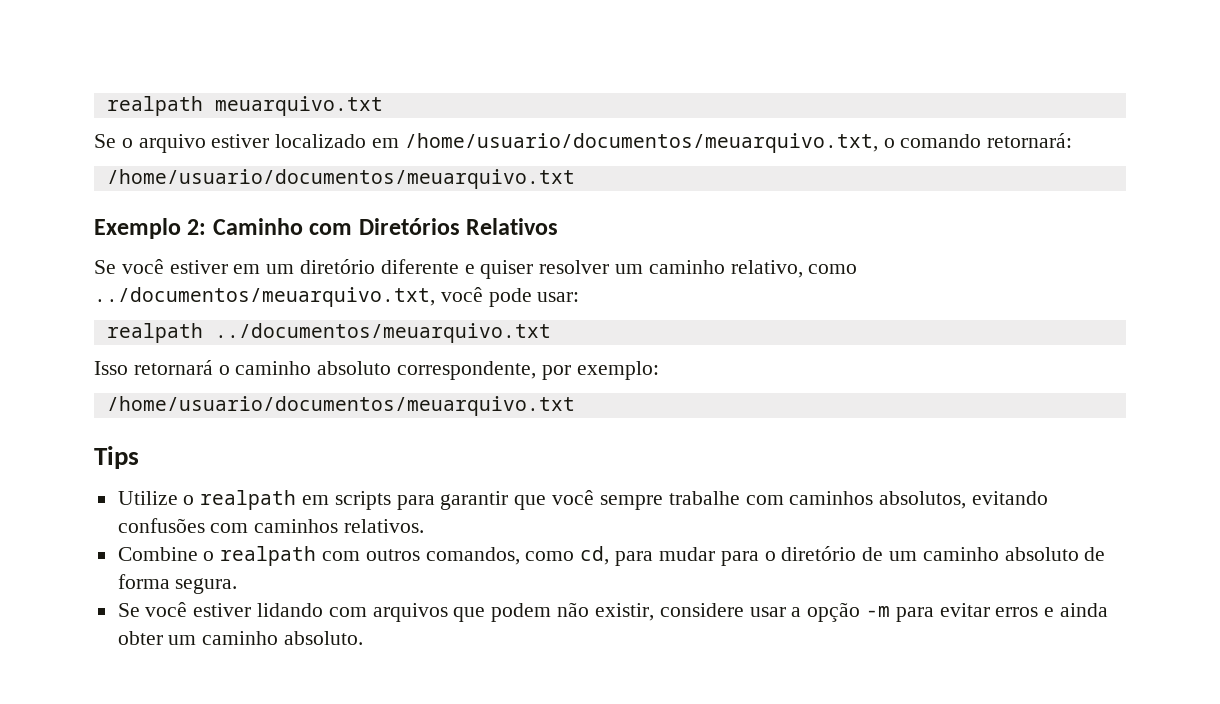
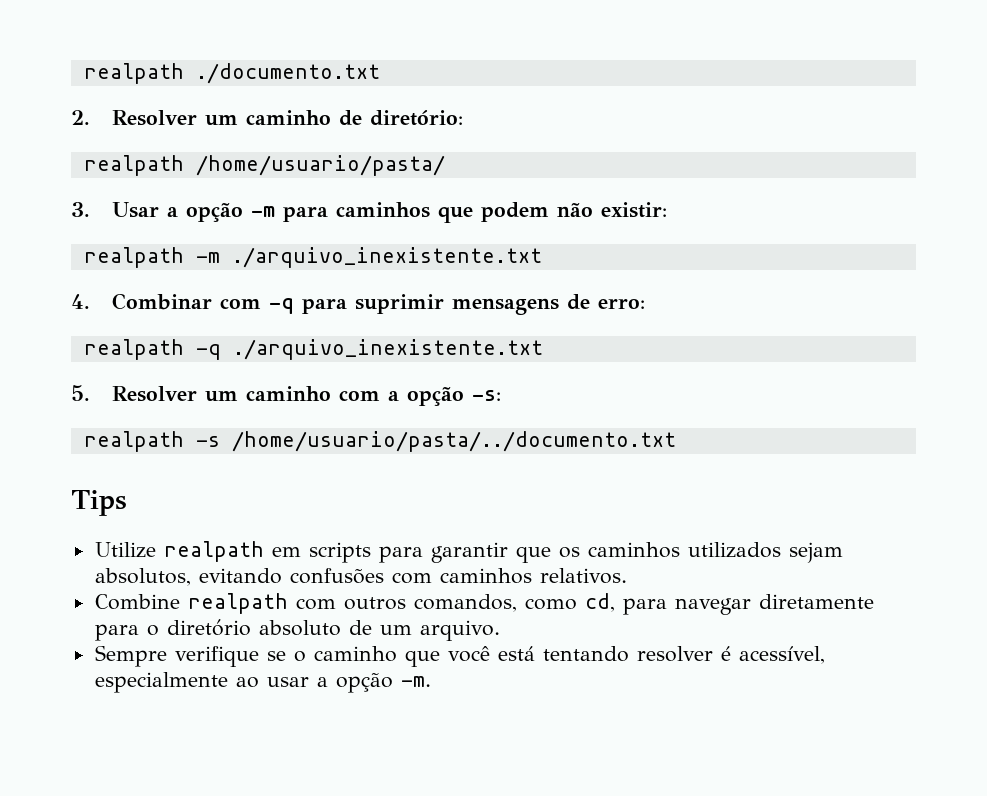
- realpath meuarquivo.txt
- Se o arquivo estiver localizado em /home/usuario/documentos/meuarquivo.txt, o comando retornará:
- /home/usuario/documentos/meuarquivo.txt
- Exemplo 2: Caminho com Diretórios Relativos
- Se você estiver em um diretório diferente e quiser resolver um caminho relativo, como ../documentos/meuarquivo.txt, você pode usar:
- realpath ../documentos/meuarquivo.txt
- Isso retornará o caminho absoluto correspondente, por exemplo:
- /home/usuario/documentos/meuarquivo.txt
+ realpath ./documento.txt
+ 2. Resolver um caminho de diretório:
+ realpath /home/usuario/pasta/
+ 3. Usar a opção -m para caminhos que podem não existir:
+ realpath -m ./arquivo_inexistente.txt
+ 4. Combinar com -q para suprimir mensagens de erro:
+ realpath -q ./arquivo_inexistente.txt
+ 5. Resolver um caminho com a opção -s:
+ realpath -s /home/usuario/pasta/../documento.txt
- Utilize o realpath em scripts para garantir que você sempre trabalhe com caminhos absolutos, evitando confusões com caminhos relativos.
+ Utilize realpath em scripts para garantir que os caminhos utilizados sejam absolutos, evitando confusões com caminhos relativos.
- Combine o realpath com outros comandos, como cd, para mudar para o diretório de um caminho absoluto de forma segura.
- Se você estiver lidando com arquivos que podem não existir, considere usar a opção -m para evitar erros e ainda obter um caminho absoluto.
+ Combine realpath com outros comandos, como cd, para navegar diretamente para o diretório absoluto de um arquivo.
+ Sempre verifique se o caminho que você está tentando resolver é acessível, especialmente ao usar a opção -m.

